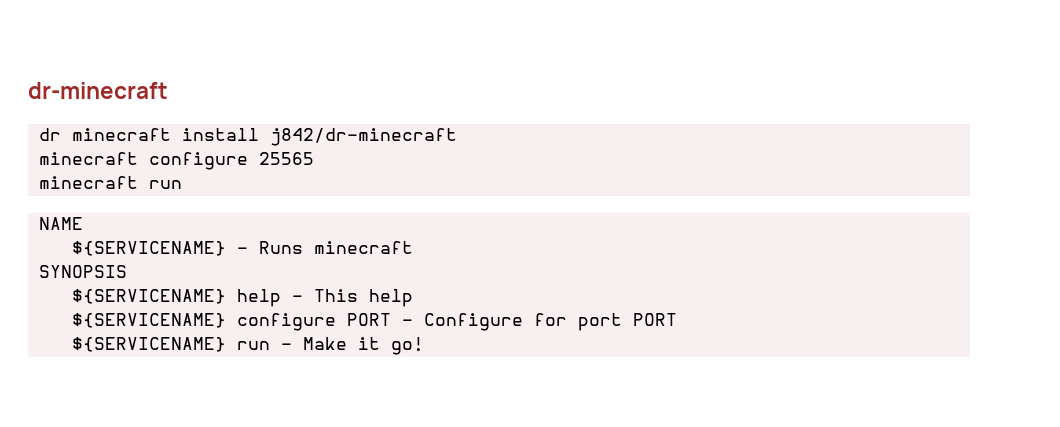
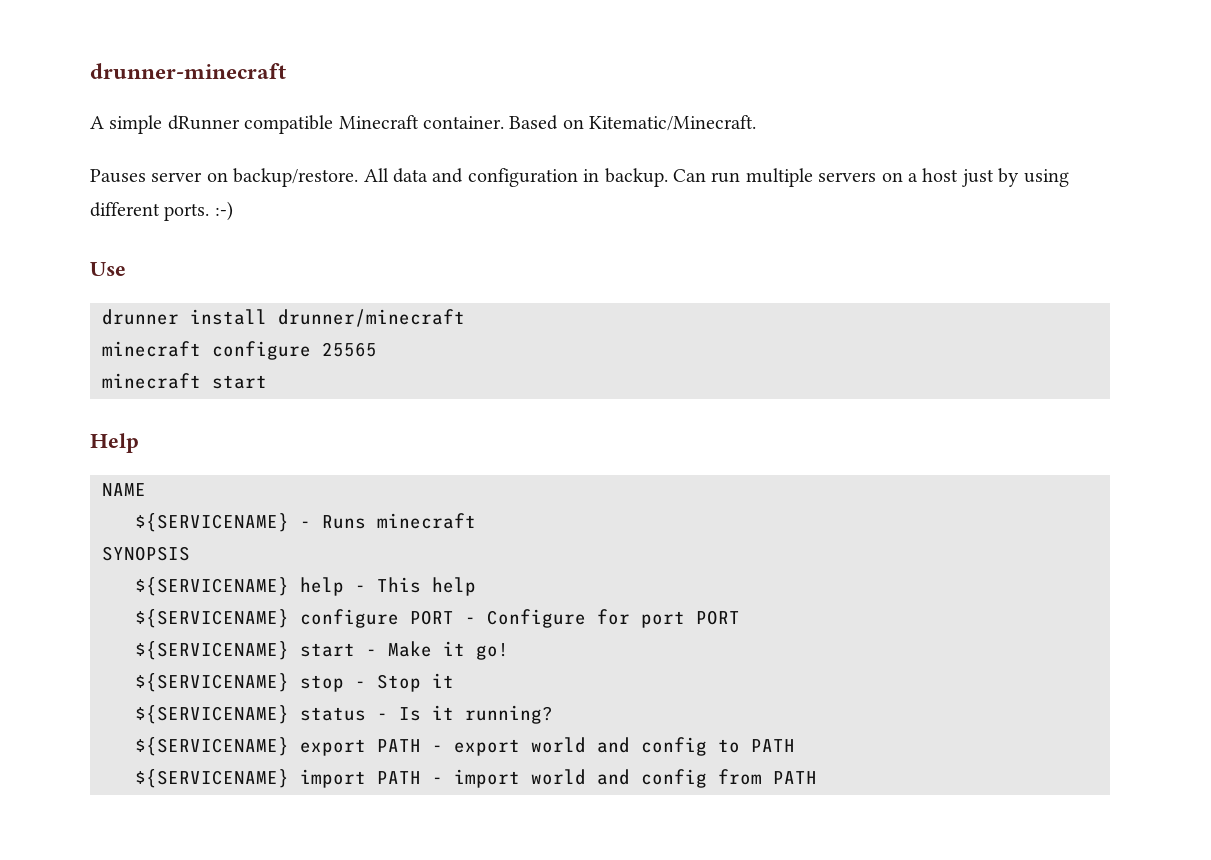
- dr-minecraft
- dr minecraft install j842/dr-minecraft
+ drunner-minecraft
+ A simple dRunner compatible Minecraft container. Based on Kitematic/Minecraft.
+ Pauses server on backup/restore. All data and configuration in backup. Can run multiple servers on a host just by using different ports. :-)
+ Use
+ drunner install drunner/minecraft
- minecraft run
+ minecraft start
+ Help
- ${SERVICENAME} run - Make it go!
+ ${SERVICENAME} start - Make it go!
+ ${SERVICENAME} stop - Stop it
+ ${SERVICENAME} status - Is it running?
+ ${SERVICENAME} export PATH - export world and config to PATH
+ ${SERVICENAME} import PATH - import world and config from PATH

